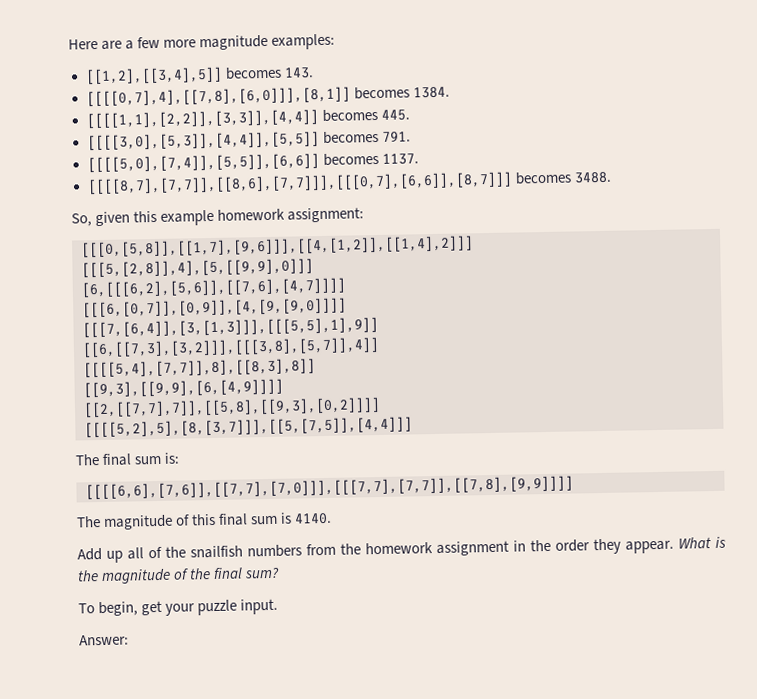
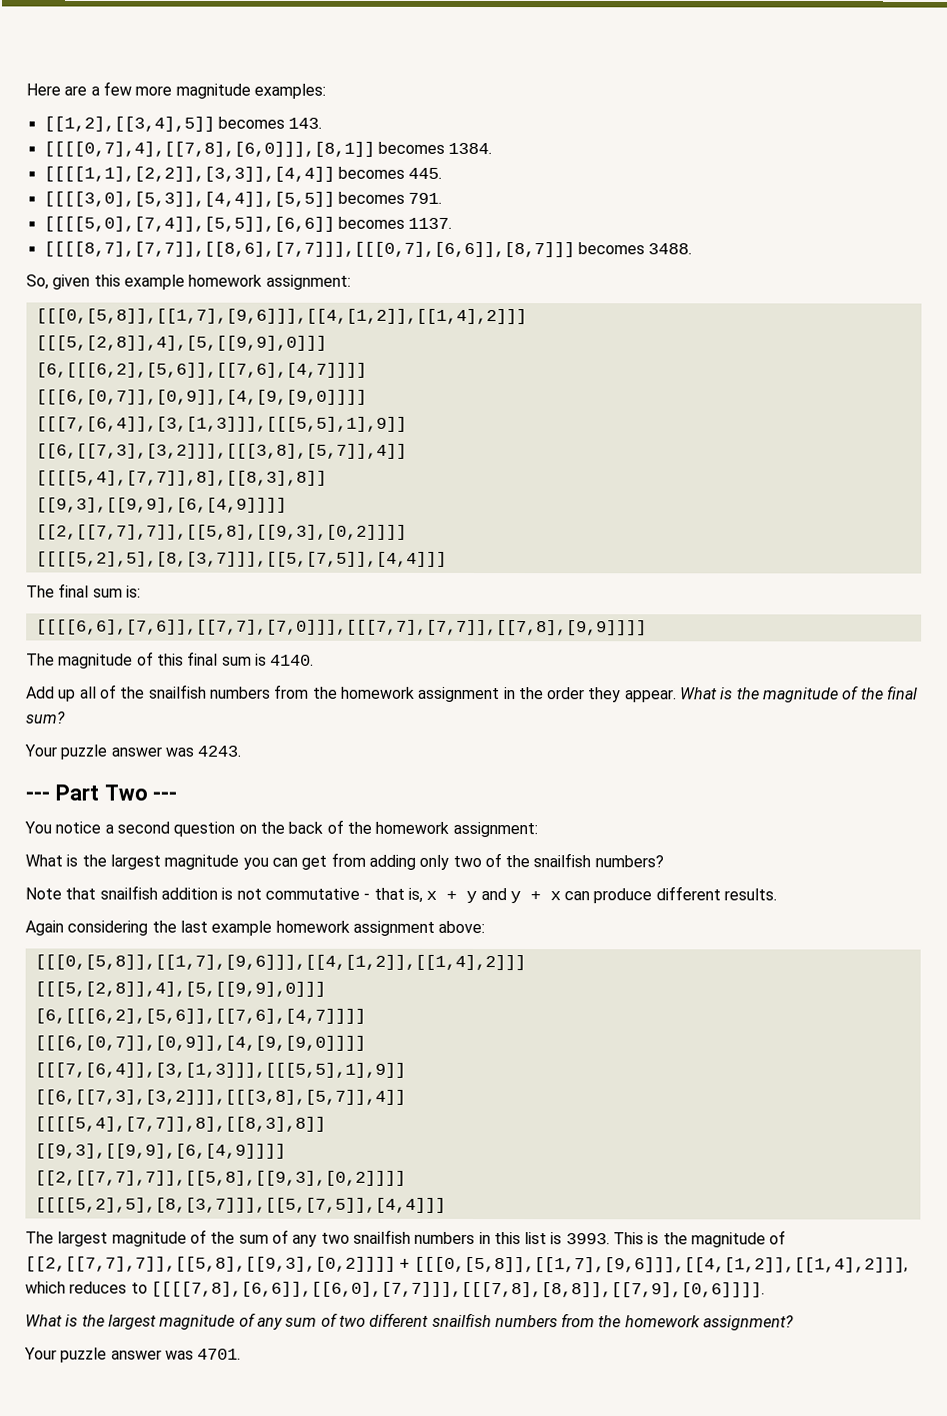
- To begin, get your puzzle input.
- Answer:
+ Your puzzle answer was 4243.
+ --- Part Two ---
+ You notice a second question on the back of the homework assignment:
+ What is the largest magnitude you can get from adding only two of the snailfish numbers?
+ Note that snailfish addition is not commutative - that is, x + y and y + x can produce different results.
+ Again considering the last example homework assignment above:
+ [[[0,[5,8]],[[1,7],[9,6]]],[[4,[1,2]],[[1,4],2]]]
+ [[[5,[2,8]],4],[5,[[9,9],0]]]
+ [6,[[[6,2],[5,6]],[[7,6],[4,7]]]]
+ [[[6,[0,7]],[0,9]],[4,[9,[9,0]]]]
+ [[[7,[6,4]],[3,[1,3]]],[[[5,5],1],9]]
+ [[6,[[7,3],[3,2]]],[[[3,8],[5,7]],4]]
+ [[[[5,4],[7,7]],8],[[8,3],8]]
+ [[9,3],[[9,9],[6,[4,9]]]]
+ [[2,[[7,7],7]],[[5,8],[[9,3],[0,2]]]]
+ [[[[5,2],5],[8,[3,7]]],[[5,[7,5]],[4,4]]]
+ The largest magnitude of the sum of any two snailfish numbers in this list is 3993. This is the magnitude of [[2,[[7,7],7]],[[5,8],[[9,3],[0,2]]]] + [[[0,[5,8]],[[1,7],[9,6]]],[[4,[1,2]],[[1,4],2]]], which reduces to [[[[7,8],[6,6]],[[6,0],[7,7]]],[[[7,8],[8,8]],[[7,9],[0,6]]]].
+ What is the largest magnitude of any sum of two different snailfish numbers from the homework assignment?
+ Your puzzle answer was 4701.

